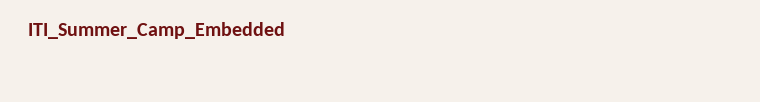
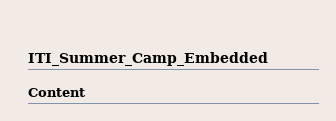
+ Content

